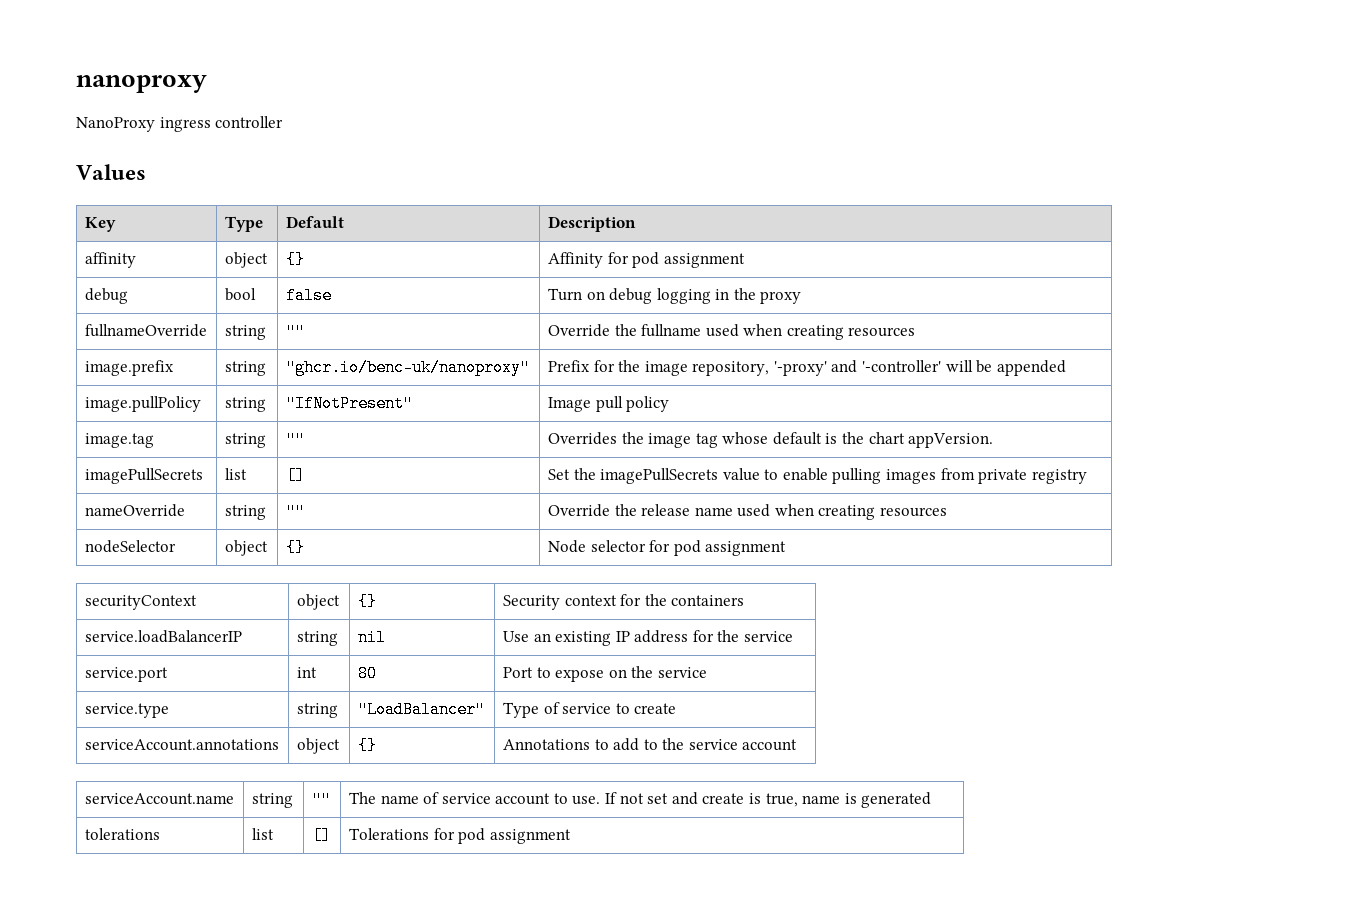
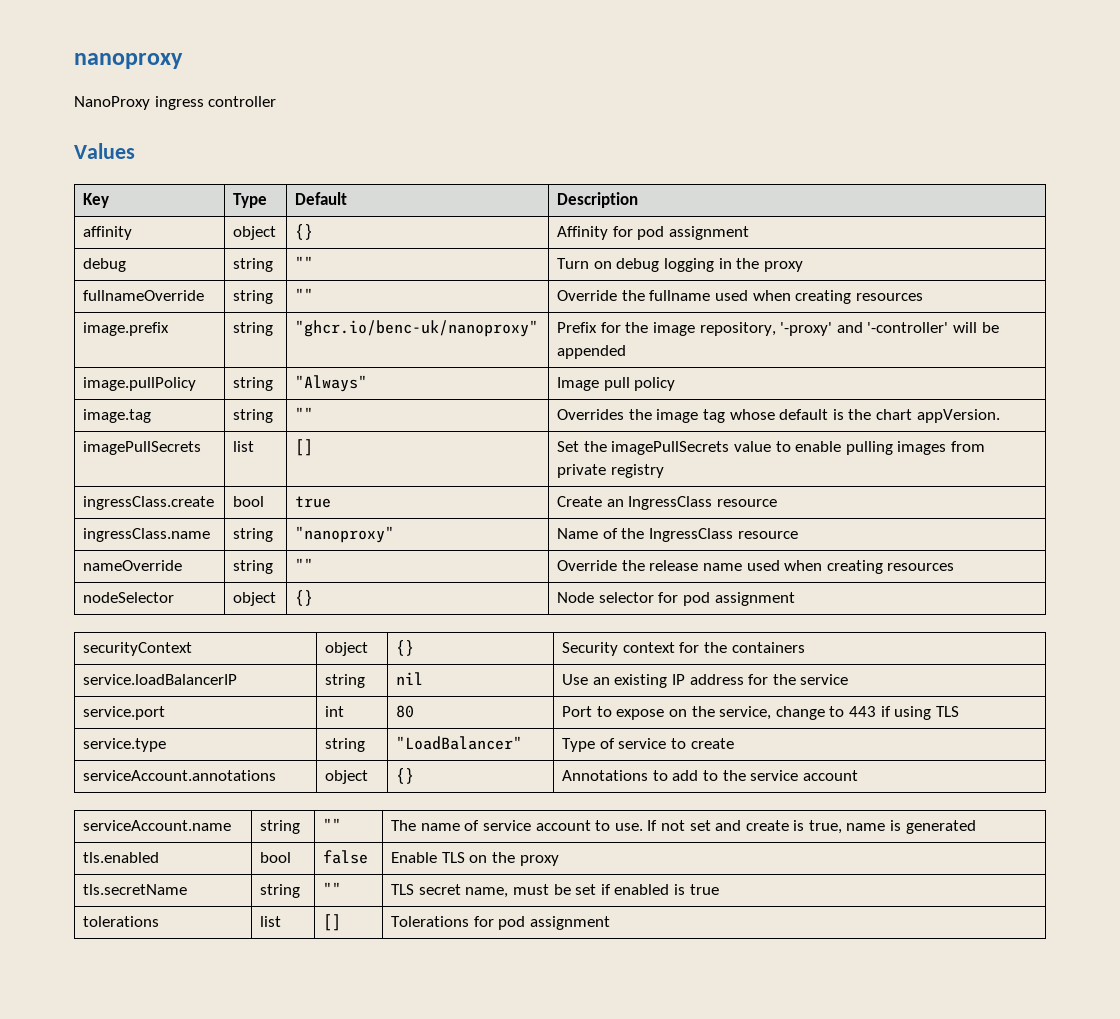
- debug | bool | false | Turn on debug logging in the proxy
+ debug | string | "" | Turn on debug logging in the proxy
- image.pullPolicy | string | "IfNotPresent" | Image pull policy
+ image.pullPolicy | string | "Always" | Image pull policy
+ ingressClass.create | bool | true | Create an IngressClass resource
+ ingressClass.name | string | "nanoproxy" | Name of the IngressClass resource
- service.port | int | 80 | Port to expose on the service
+ service.port | int | 80 | Port to expose on the service, change to 443 if using TLS
+ tls.enabled | bool | false | Enable TLS on the proxy
+ tls.secretName | string | "" | TLS secret name, must be set if enabled is true

